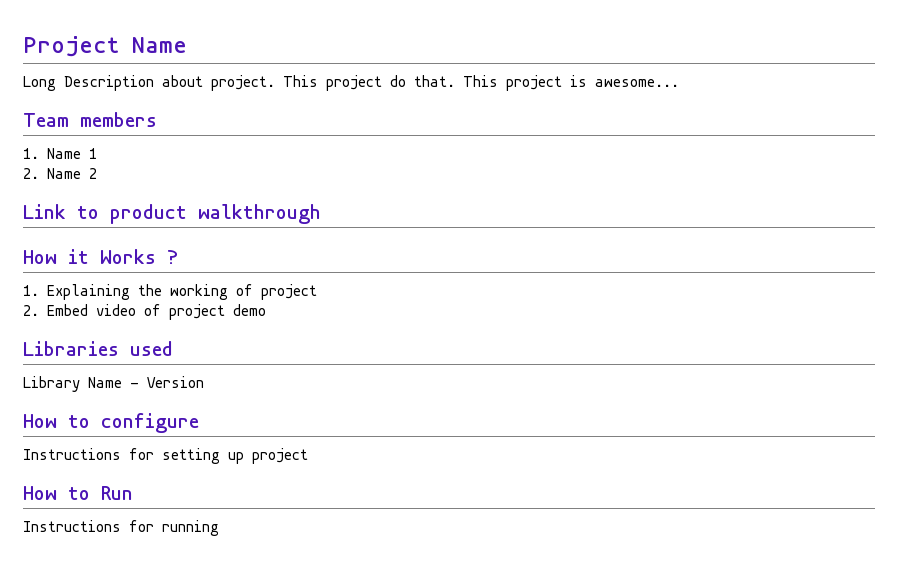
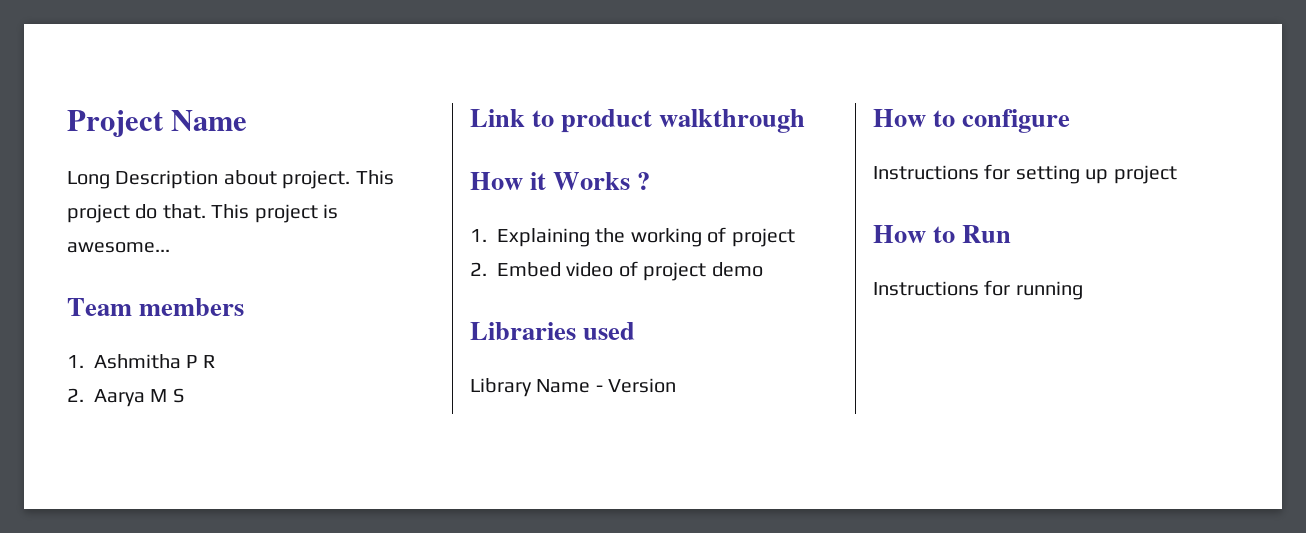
- 1. Name 1
- 2. Name 2
+ 1. Ashmitha P R
+ 2. Aarya M S

